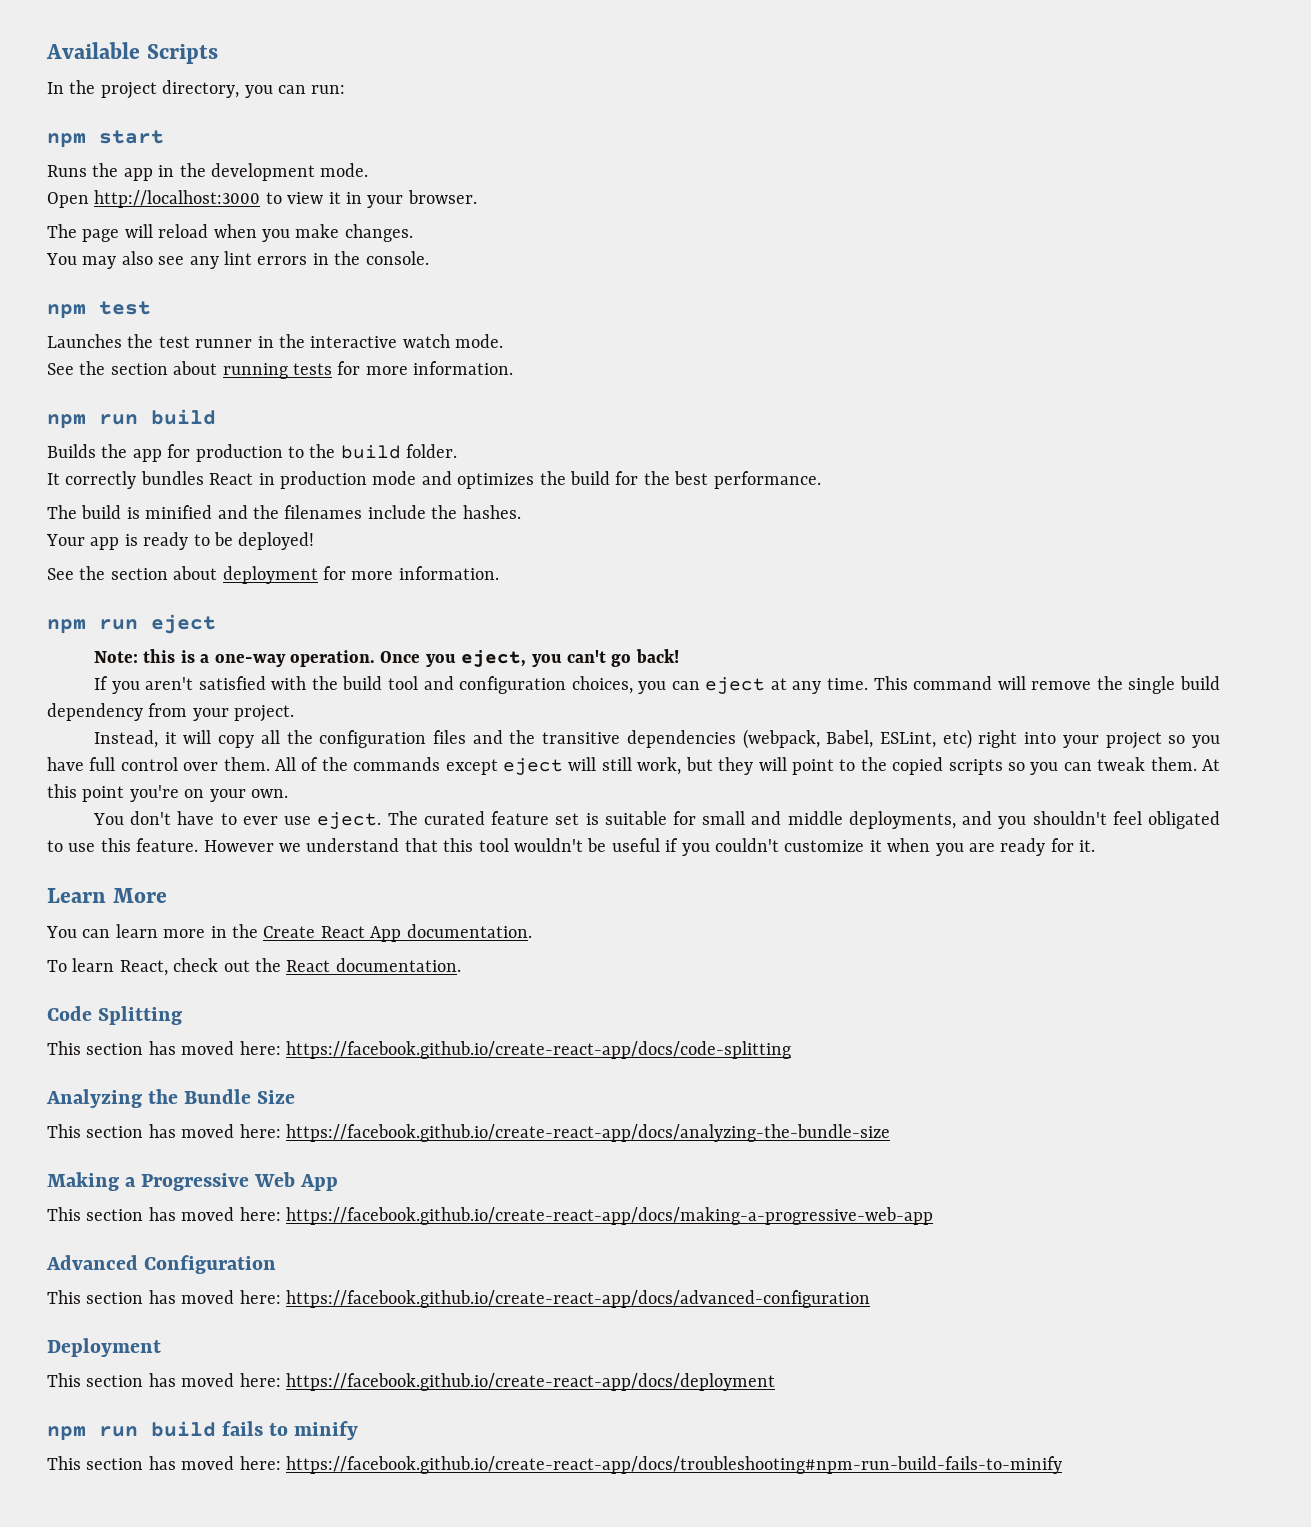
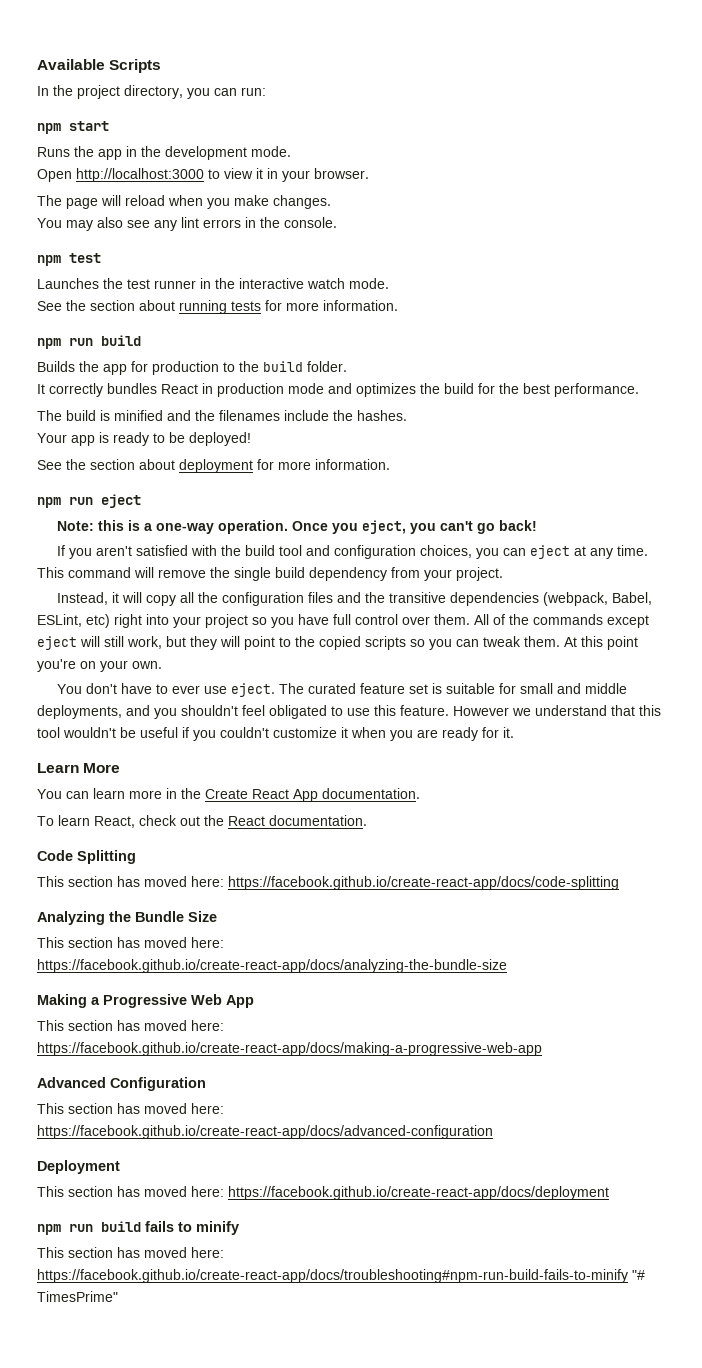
- This section has moved here: https://facebook.github.io/create-react-app/docs/troubleshooting#npm-run-build-fails-to-minify
+ This section has moved here: https://facebook.github.io/create-react-app/docs/troubleshooting#npm-run-build-fails-to-minify "# TimesPrime"

